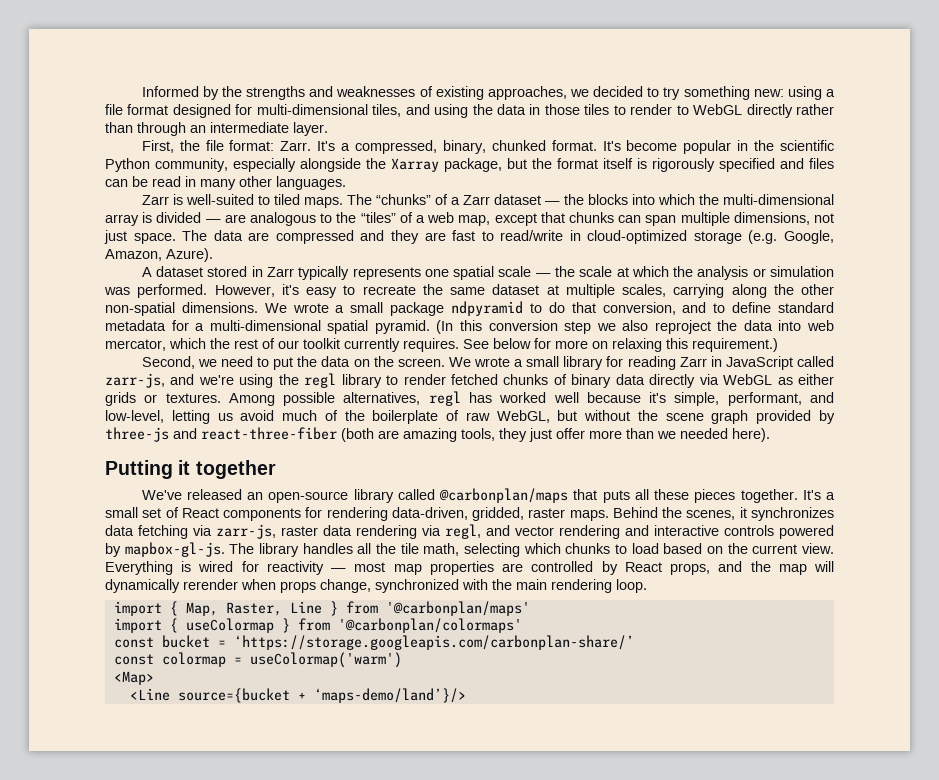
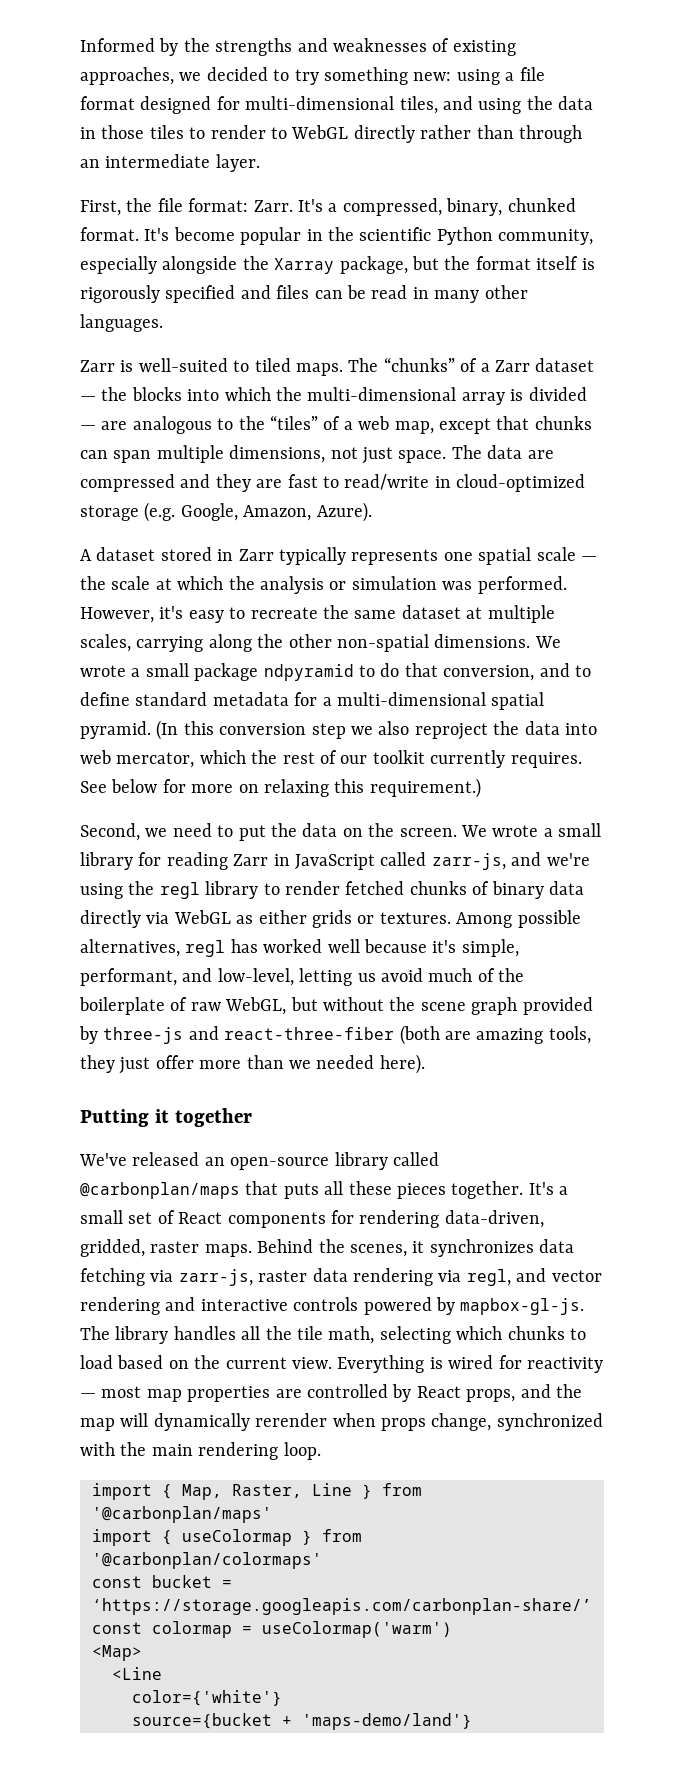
- <Line source={bucket + ‘maps-demo/land’}/>
+ <Line
+ color={'white'}
+ source={bucket + 'maps-demo/land'}

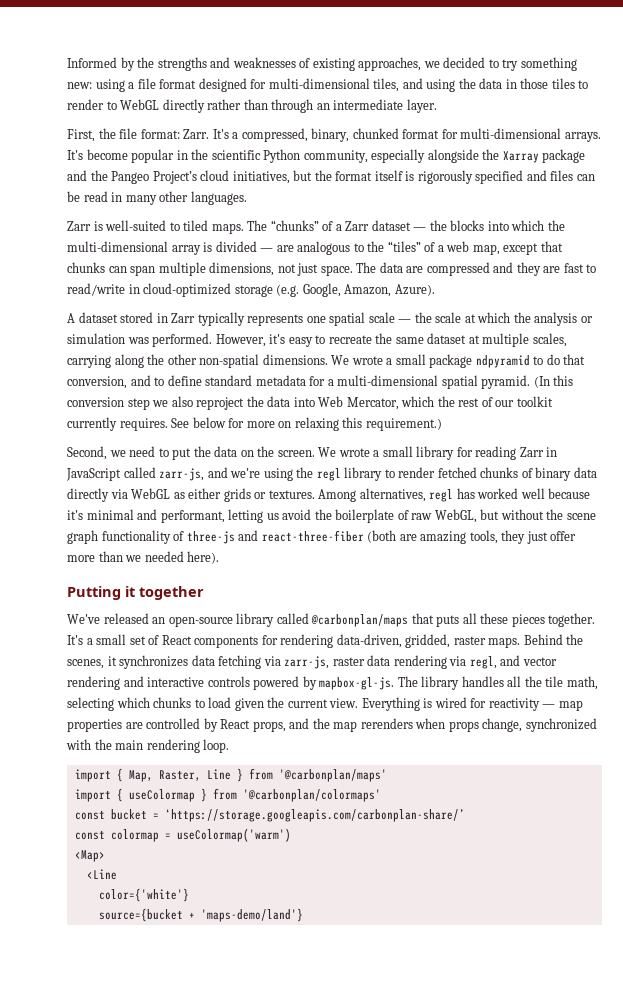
- It's a compressed, binary, chunked format.
+ It's a compressed, binary, chunked format for multi-dimensional arrays.
- It's become popular in the scientific Python community, especially alongside the Xarray package, but the format itself is rigorously specified and files can be read in many other languages.
+ It's become popular in the scientific Python community, especially alongside the Xarray package and the Pangeo Project’s cloud initiatives, but the format itself is rigorously specified and files can be read in many other languages.
- (In this conversion step we also reproject the data into web mercator, which the rest of our toolkit currently requires.
+ (In this conversion step we also reproject the data into Web Mercator, which the rest of our toolkit currently requires.
- Among possible alternatives, regl has worked well because it's simple, performant, and low-level, letting us avoid much of the boilerplate of raw WebGL, but without the scene graph provided by three-js and react-three-fiber (both are amazing tools, they just offer more than we needed here).
+ Among alternatives, regl has worked well because it's minimal and performant, letting us avoid the boilerplate of raw WebGL, but without the scene graph functionality of three-js and react-three-fiber (both are amazing tools, they just offer more than we needed here).
- The library handles all the tile math, selecting which chunks to load based on the current view.
+ The library handles all the tile math, selecting which chunks to load given the current view.
- Everything is wired for reactivity — most map properties are controlled by React props, and the map will dynamically rerender when props change, synchronized with the main rendering loop.
+ Everything is wired for reactivity — map properties are controlled by React props, and the map rerenders when props change, synchronized with the main rendering loop.

